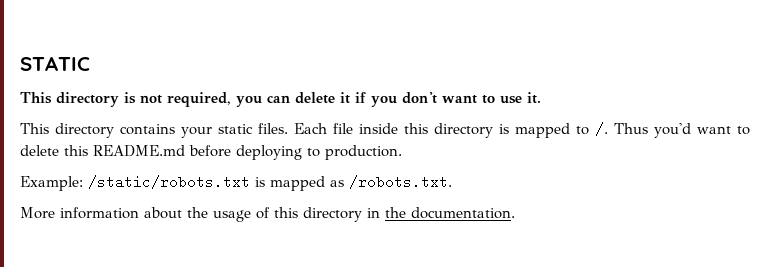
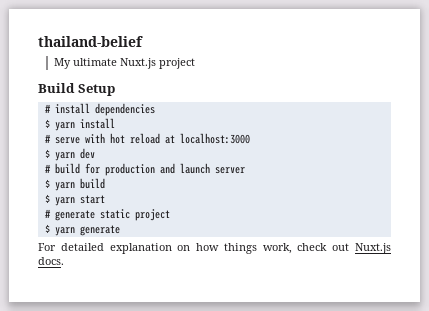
- STATIC
- This directory is not required, you can delete it if you don't want to use it.
- This directory contains your static files. Each file inside this directory is mapped to /. Thus you'd want to delete this README.md before deploying to production.
- Example: /static/robots.txt is mapped as /robots.txt.
- More information about the usage of this directory in the documentation.
+ thailand-belief
+ My ultimate Nuxt.js project
+ Build Setup
+ # install dependencies
+ $ yarn install
+ # serve with hot reload at localhost:3000
+ $ yarn dev
+ # build for production and launch server
+ $ yarn build
+ $ yarn start
+ # generate static project
+ $ yarn generate
+ For detailed explanation on how things work, check out Nuxt.js docs.

